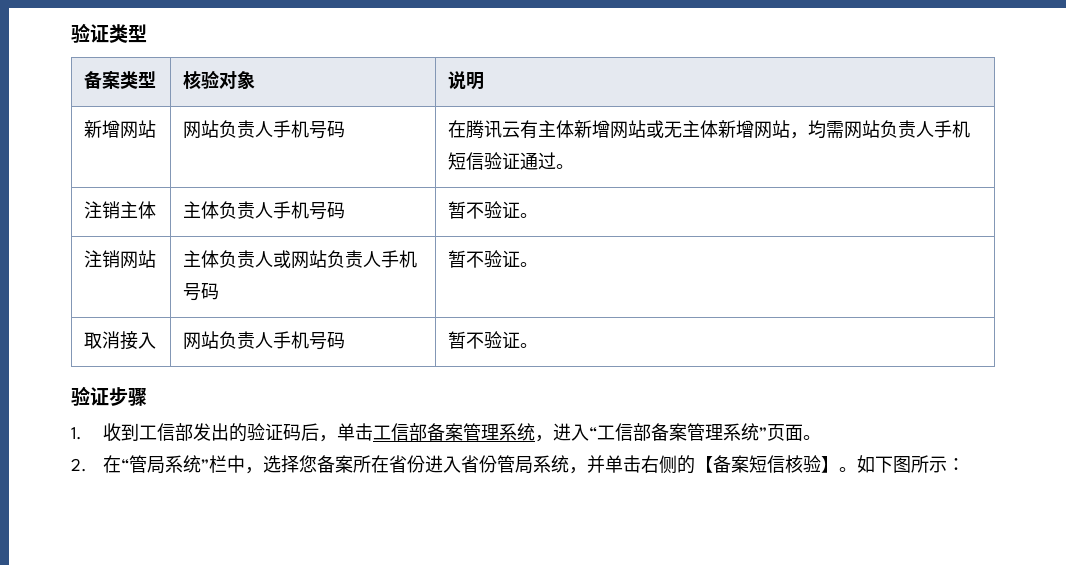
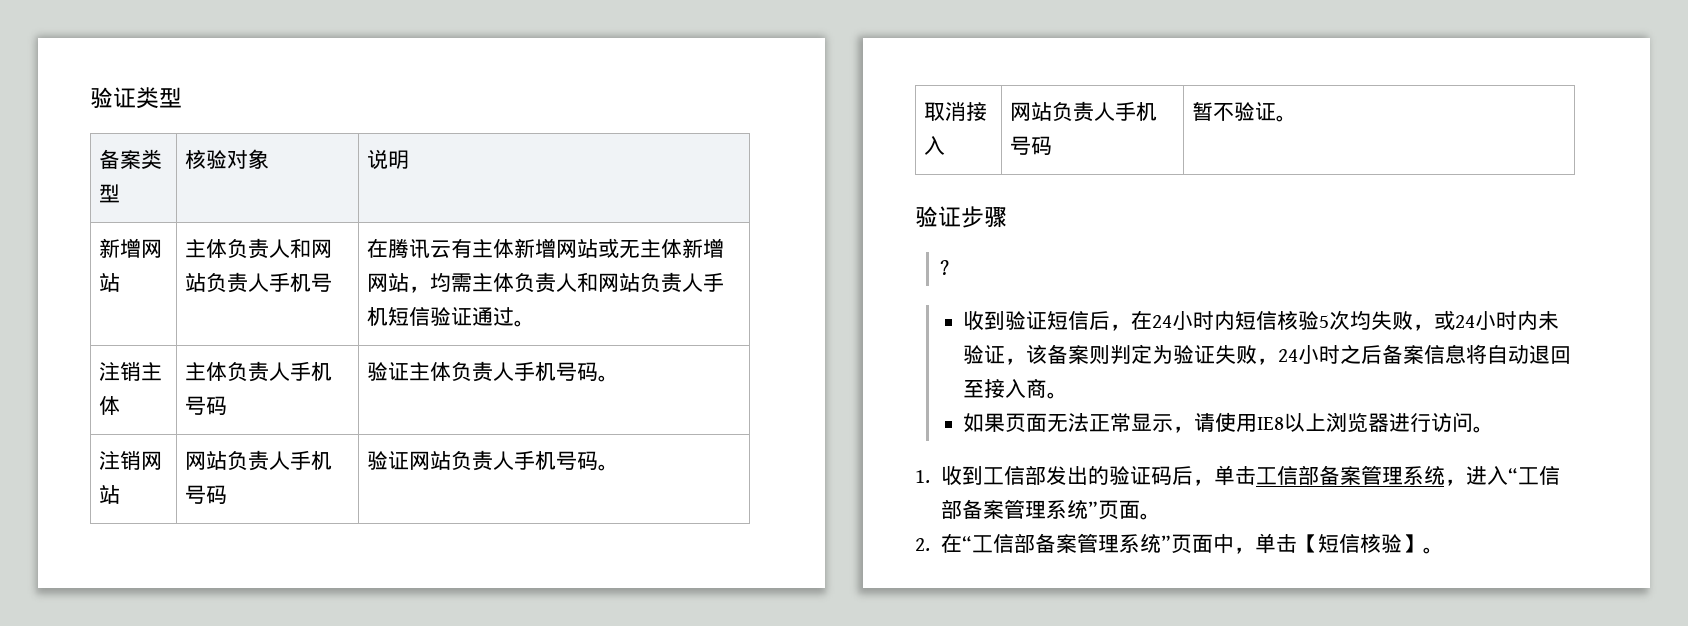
- 新增网站 | 网站负责人手机号码 | 在腾讯云有主体新增网站或无主体新增网站，均需网站负责人手机短信验证通过。
+ 新增网站 | 主体负责人和网站负责人手机号 | 在腾讯云有主体新增网站或无主体新增网站，均需主体负责人和网站负责人手机短信验证通过。
- 注销主体 | 主体负责人手机号码 | 暂不验证。
+ 注销主体 | 主体负责人手机号码 | 验证主体负责人手机号码。
- 注销网站 | 主体负责人或网站负责人手机号码 | 暂不验证。
+ 注销网站 | 网站负责人手机号码 | 验证网站负责人手机号码。
+ ?
+ 收到验证短信后，在24小时内短信核验5次均失败，或24小时内未验证，该备案则判定为验证失败，24小时之后备案信息将自动退回至接入商。
+ 如果页面无法正常显示，请使用IE8以上浏览器进行访问。
- 2.在“管局系统”栏中，选择您备案所在省份进入省份管局系统，并单击右侧的【备案短信核验】。如下图所示：
+ 2.在“工信部备案管理系统”页面中，单击【短信核验】。

